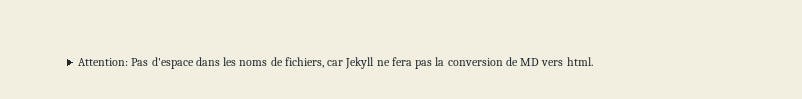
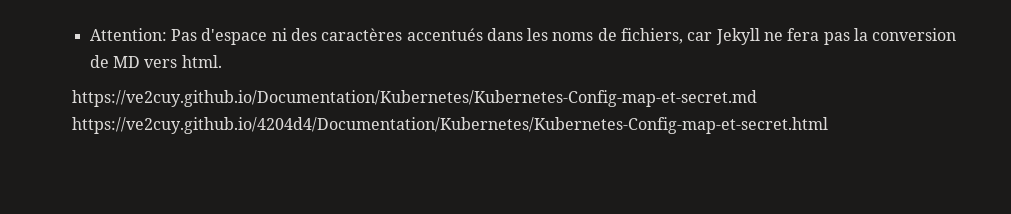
- Attention: Pas d'espace dans les noms de fichiers, car Jekyll ne fera pas la conversion de MD vers html.
+ Attention: Pas d'espace ni des caractères accentués dans les noms de fichiers, car Jekyll ne fera pas la conversion de MD vers html.
+ https://ve2cuy.github.io/Documentation/Kubernetes/Kubernetes-Config-map-et-secret.md https://ve2cuy.github.io/4204d4/Documentation/Kubernetes/Kubernetes-Config-map-et-secret.html

